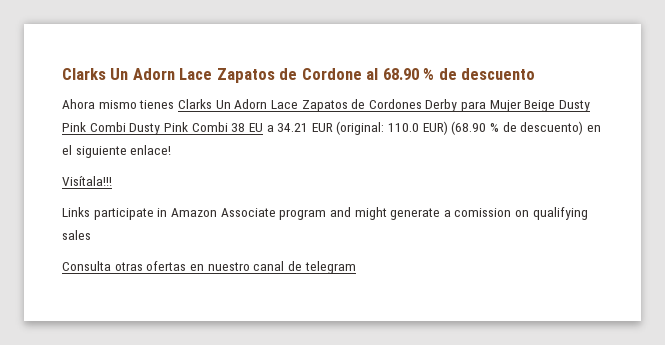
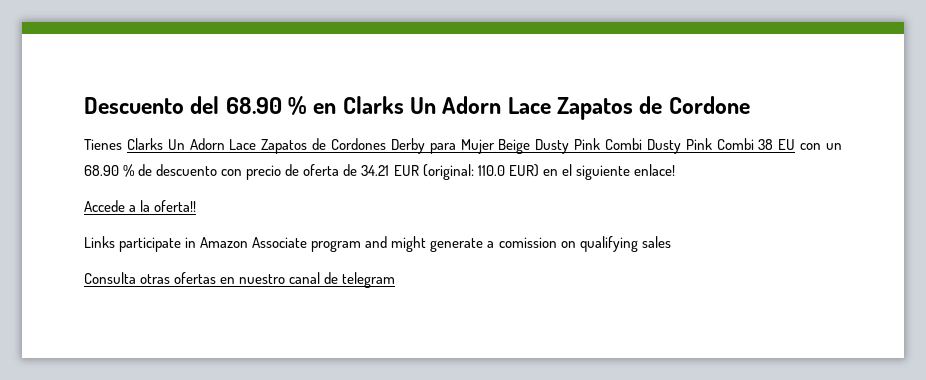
- Clarks Un Adorn Lace Zapatos de Cordone al 68.90 % de descuento
- Ahora mismo tienes Clarks Un Adorn Lace Zapatos de Cordones Derby para Mujer Beige Dusty Pink Combi Dusty Pink Combi 38 EU a 34.21 EUR (original: 110.0 EUR) (68.90 % de descuento) en el siguiente enlace!
+ Descuento del 68.90 % en Clarks Un Adorn Lace Zapatos de Cordone
+ Tienes Clarks Un Adorn Lace Zapatos de Cordones Derby para Mujer Beige Dusty Pink Combi Dusty Pink Combi 38 EU con un 68.90 % de descuento con precio de oferta de 34.21 EUR (original: 110.0 EUR) en el siguiente enlace!
- Visítala!!!
+ Accede a la oferta!!

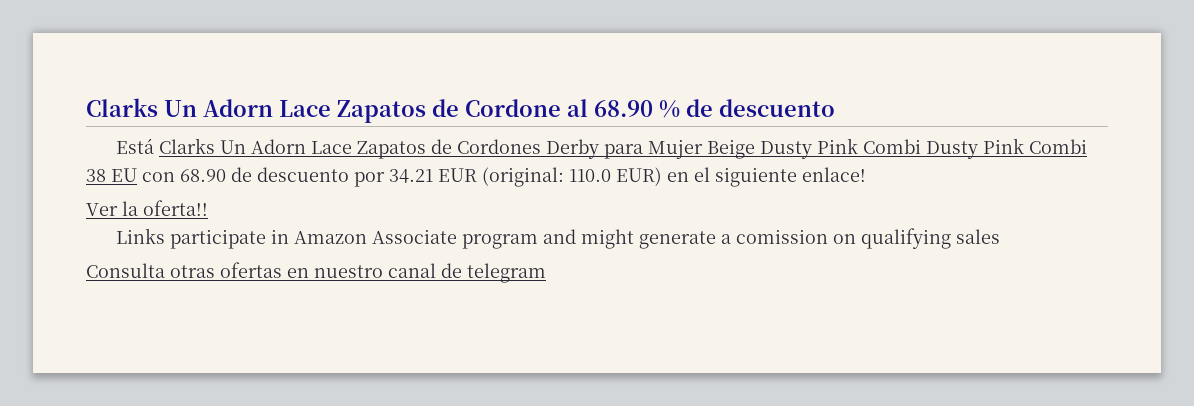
- Descuento del 68.90 % en Clarks Un Adorn Lace Zapatos de Cordone
- Tienes Clarks Un Adorn Lace Zapatos de Cordones Derby para Mujer Beige Dusty Pink Combi Dusty Pink Combi 38 EU con un 68.90 % de descuento con precio de oferta de 34.21 EUR (original: 110.0 EUR) en el siguiente enlace!
+ Clarks Un Adorn Lace Zapatos de Cordone al 68.90 % de descuento
+ Está Clarks Un Adorn Lace Zapatos de Cordones Derby para Mujer Beige Dusty Pink Combi Dusty Pink Combi 38 EU con 68.90 de descuento por 34.21 EUR (original: 110.0 EUR) en el siguiente enlace!
- Accede a la oferta!!
+ Ver la oferta!!

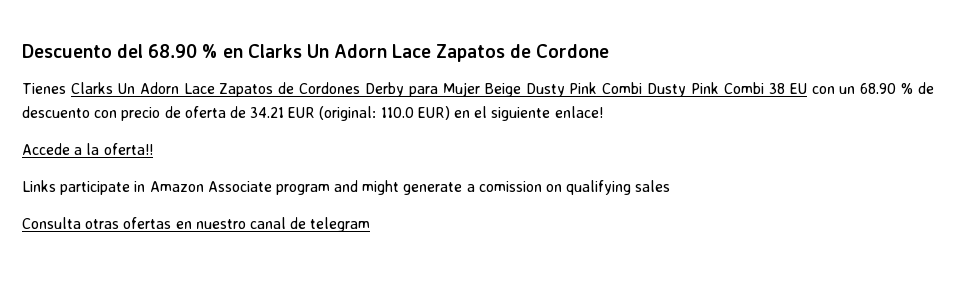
- Clarks Un Adorn Lace Zapatos de Cordone al 68.90 % de descuento
- Está Clarks Un Adorn Lace Zapatos de Cordones Derby para Mujer Beige Dusty Pink Combi Dusty Pink Combi 38 EU con 68.90 de descuento por 34.21 EUR (original: 110.0 EUR) en el siguiente enlace!
+ Descuento del 68.90 % en Clarks Un Adorn Lace Zapatos de Cordone
+ Tienes Clarks Un Adorn Lace Zapatos de Cordones Derby para Mujer Beige Dusty Pink Combi Dusty Pink Combi 38 EU con un 68.90 % de descuento con precio de oferta de 34.21 EUR (original: 110.0 EUR) en el siguiente enlace!
- Ver la oferta!!
+ Accede a la oferta!!

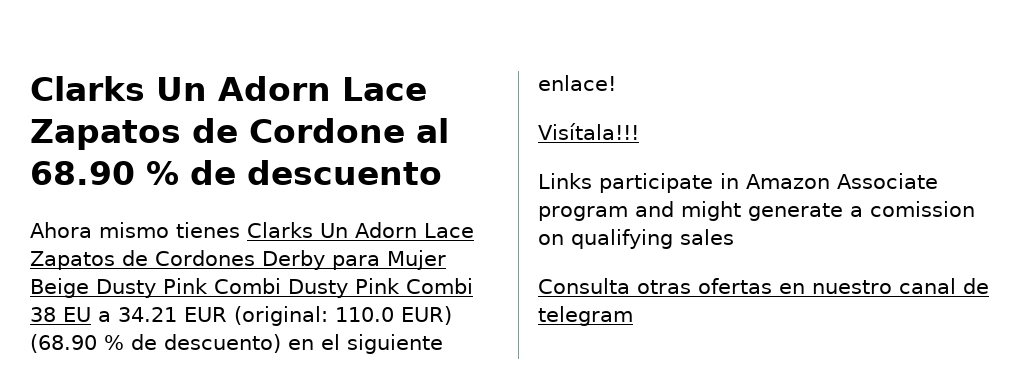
- Descuento del 68.90 % en Clarks Un Adorn Lace Zapatos de Cordone
- Tienes Clarks Un Adorn Lace Zapatos de Cordones Derby para Mujer Beige Dusty Pink Combi Dusty Pink Combi 38 EU con un 68.90 % de descuento con precio de oferta de 34.21 EUR (original: 110.0 EUR) en el siguiente enlace!
+ Clarks Un Adorn Lace Zapatos de Cordone al 68.90 % de descuento
+ Ahora mismo tienes Clarks Un Adorn Lace Zapatos de Cordones Derby para Mujer Beige Dusty Pink Combi Dusty Pink Combi 38 EU a 34.21 EUR (original: 110.0 EUR) (68.90 % de descuento) en el siguiente enlace!
- Accede a la oferta!!
+ Visítala!!!

